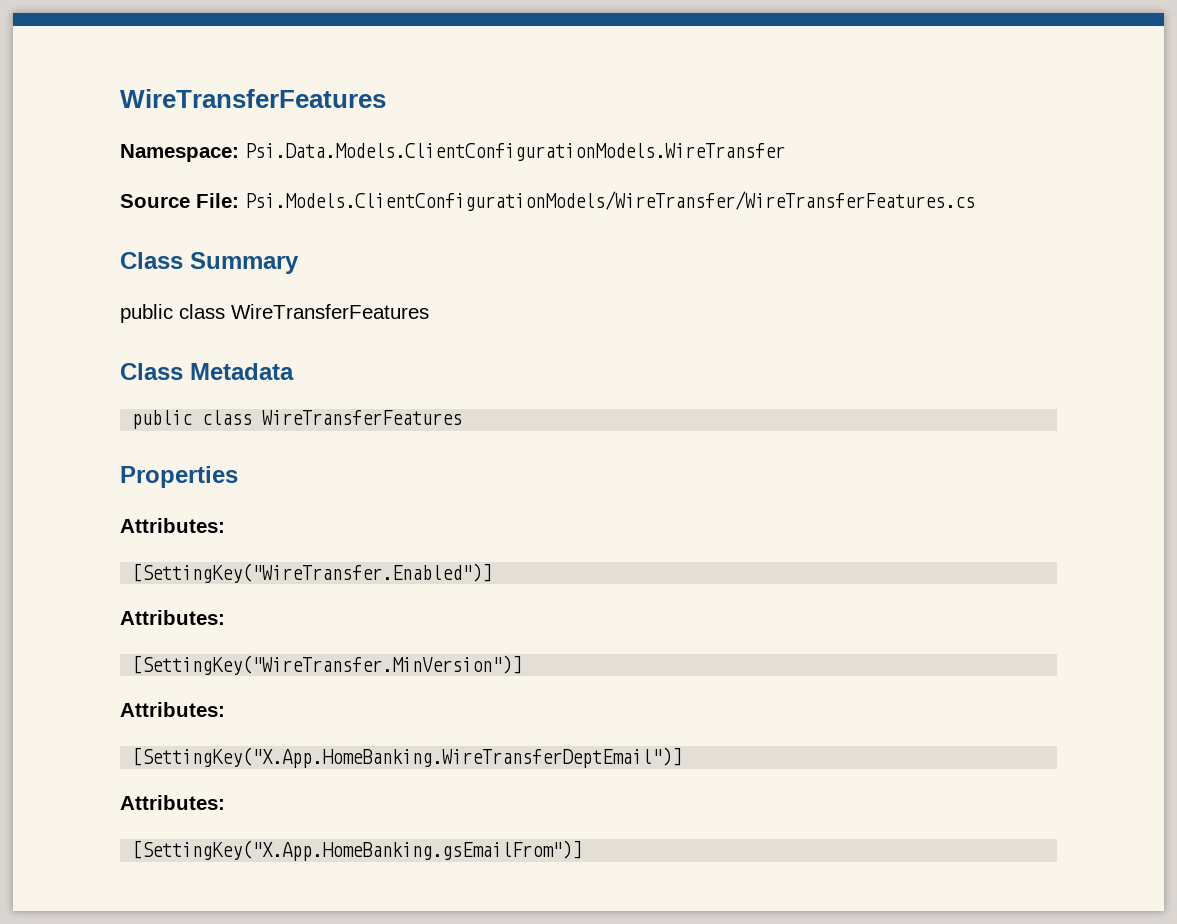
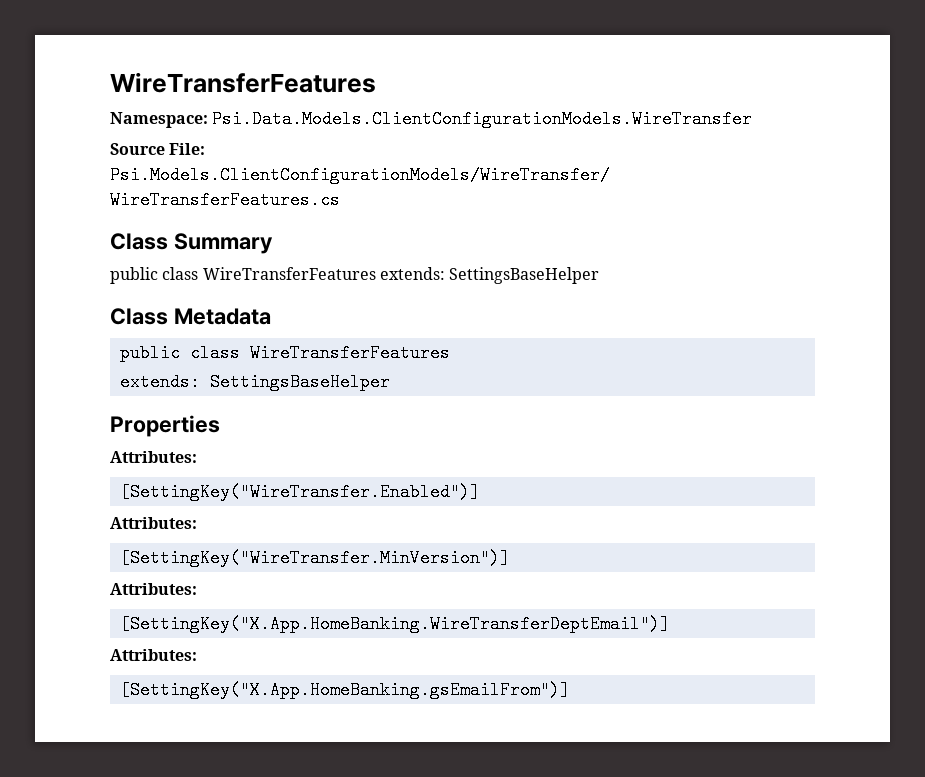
  Class Summary
- public class WireTransferFeatures
+ public class WireTransferFeatures extends: SettingsBaseHelper
  Class Metadata
  public class WireTransferFeatures
+ extends: SettingsBaseHelper

